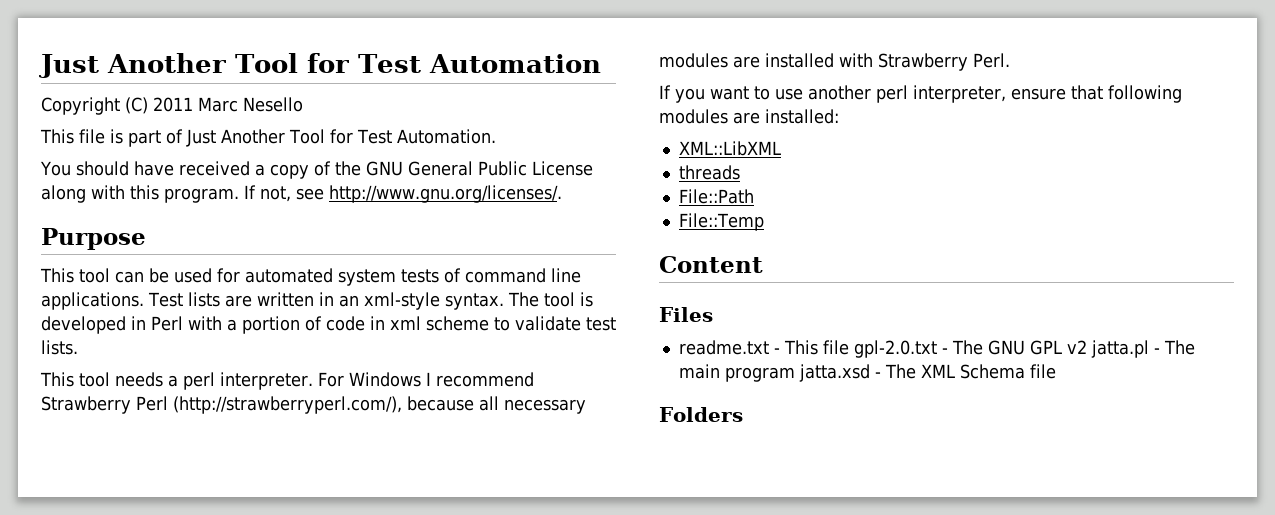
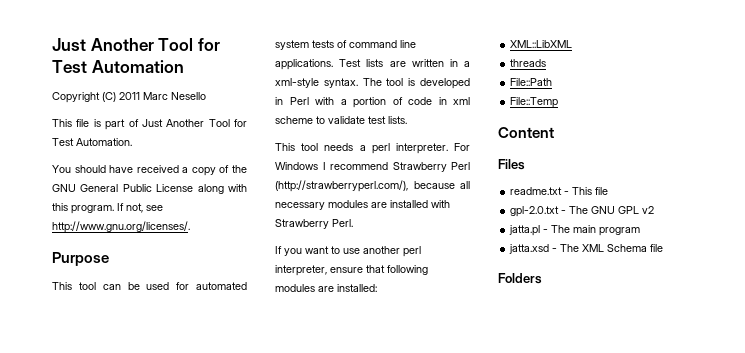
- Test lists are written in an xml-style syntax.
+ Test lists are written in a xml-style syntax.
- readme.txt - This file gpl-2.0.txt - The GNU GPL v2 jatta.pl - The main program jatta.xsd - The XML Schema file
+ readme.txt - This file
+ gpl-2.0.txt - The GNU GPL v2
+ jatta.pl - The main program
+ jatta.xsd - The XML Schema file

